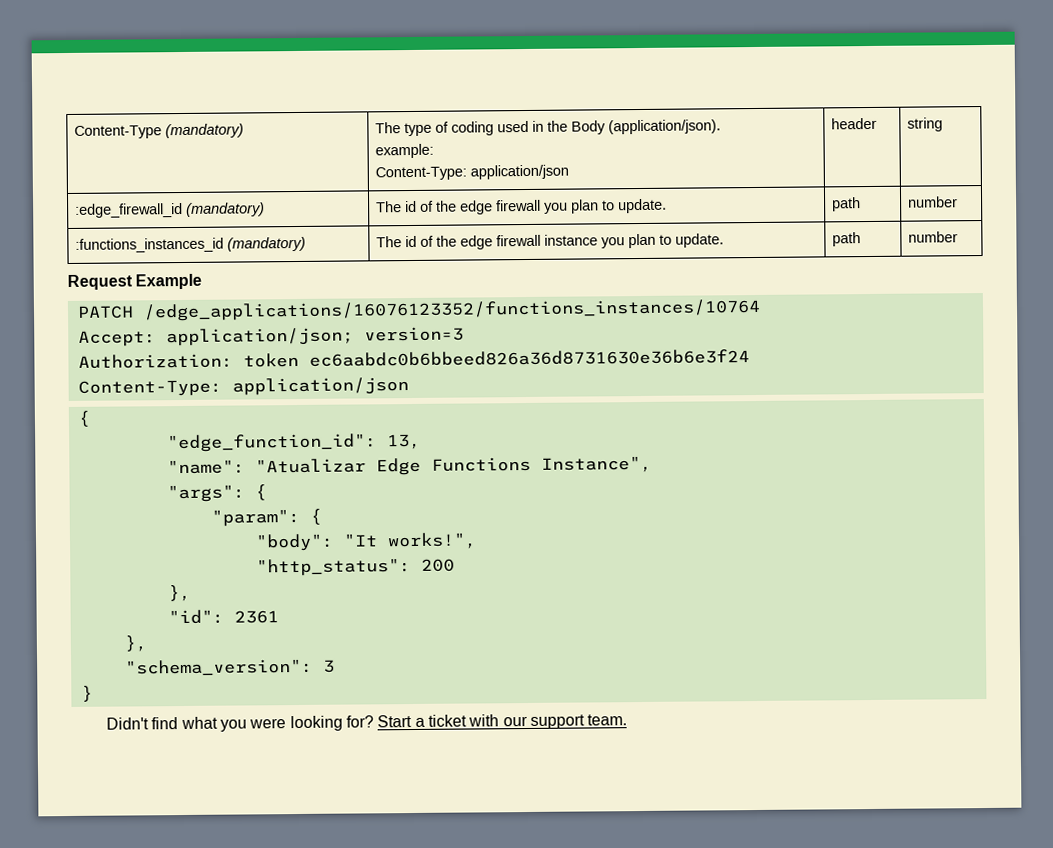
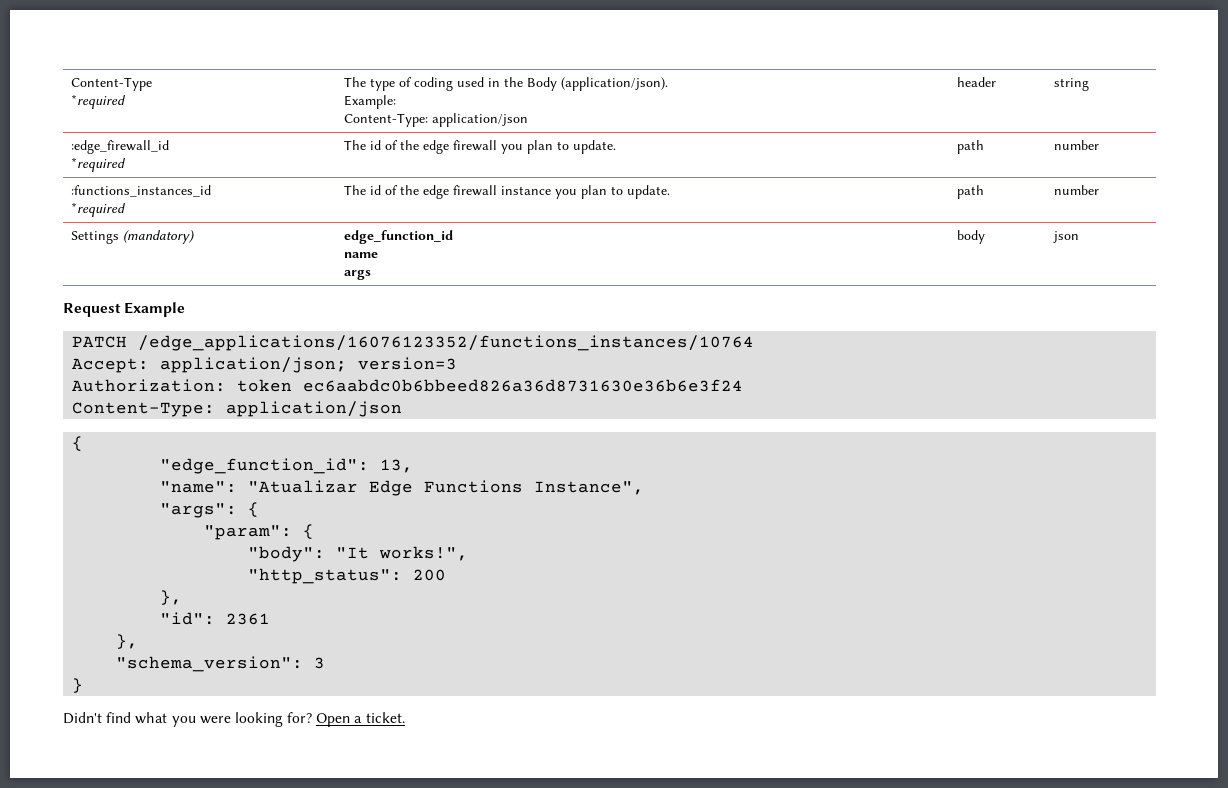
- Content-Type (mandatory) | The type of coding used in the Body (application/json).
- example:
+ Content-Type
+ *required | The type of coding used in the Body (application/json).
+ Example:
- :edge_firewall_id (mandatory) | The id of the edge firewall you plan to update. | path | number
+ :edge_firewall_id
+ *required | The id of the edge firewall you plan to update. | path | number
- :functions_instances_id (mandatory) | The id of the edge firewall instance you plan to update. | path | number
+ :functions_instances_id
+ *required | The id of the edge firewall instance you plan to update. | path | number
+ Settings (mandatory) | edge_function_id
+ name
+ args | body | json
- Start a ticket with our support team.
+ Open a ticket.

